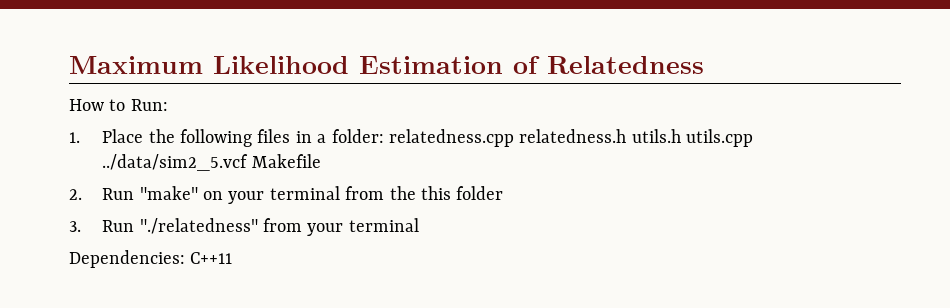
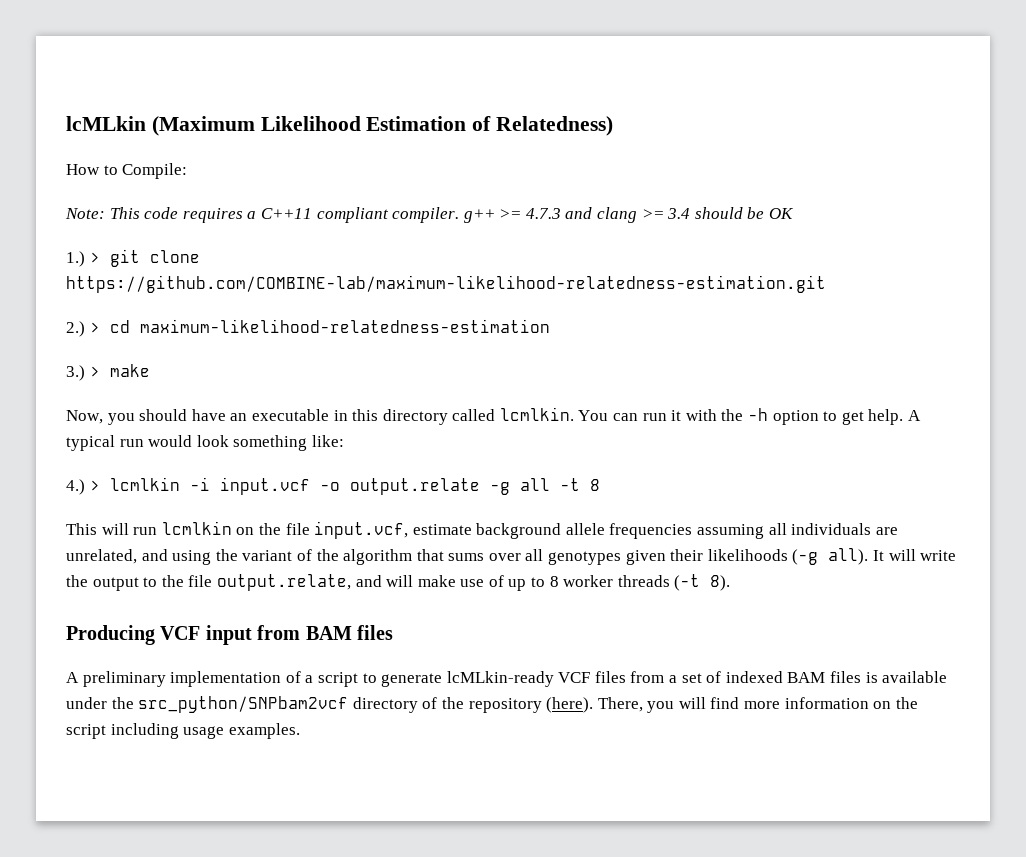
- Maximum Likelihood Estimation of Relatedness
+ lcMLkin (Maximum Likelihood Estimation of Relatedness)
- How to Run:
- 1. Place the following files in a folder: relatedness.cpp relatedness.h utils.h utils.cpp ../data/sim2_5.vcf Makefile
- 2. Run "make" on your terminal from the this folder
- 3. Run "./relatedness" from your terminal
- Dependencies: C++11
+ How to Compile:
+ Note: This code requires a C++11 compliant compiler. g++ >= 4.7.3 and clang >= 3.4 should be OK
+ 1.) > git clone https://github.com/COMBINE-lab/maximum-likelihood-relatedness-estimation.git
+ 2.) > cd maximum-likelihood-relatedness-estimation
+ 3.) > make
+ Now, you should have an executable in this directory called lcmlkin. You can run it with the -h option to get help. A typical run would look something like:
+ 4.) > lcmlkin -i input.vcf -o output.relate -g all -t 8
+ This will run lcmlkin on the file input.vcf, estimate background allele frequencies assuming all individuals are unrelated, and using the variant of the algorithm that sums over all genotypes given their likelihoods (-g all). It will write the output to the file output.relate, and will make use of up to 8 worker threads (-t 8).
+ Producing VCF input from BAM files
+ A preliminary implementation of a script to generate lcMLkin-ready VCF files from a set of indexed BAM files is available under the src_python/SNPbam2vcf directory of the repository (here). There, you will find more information on the script including usage examples.

